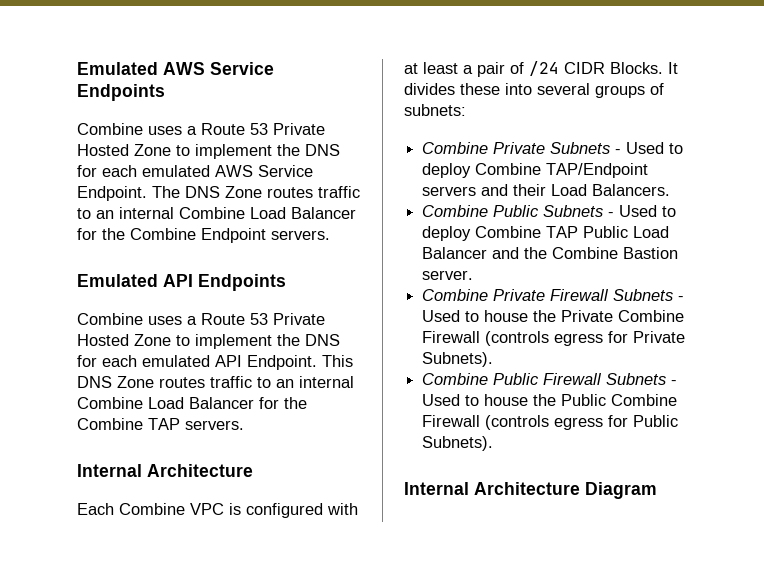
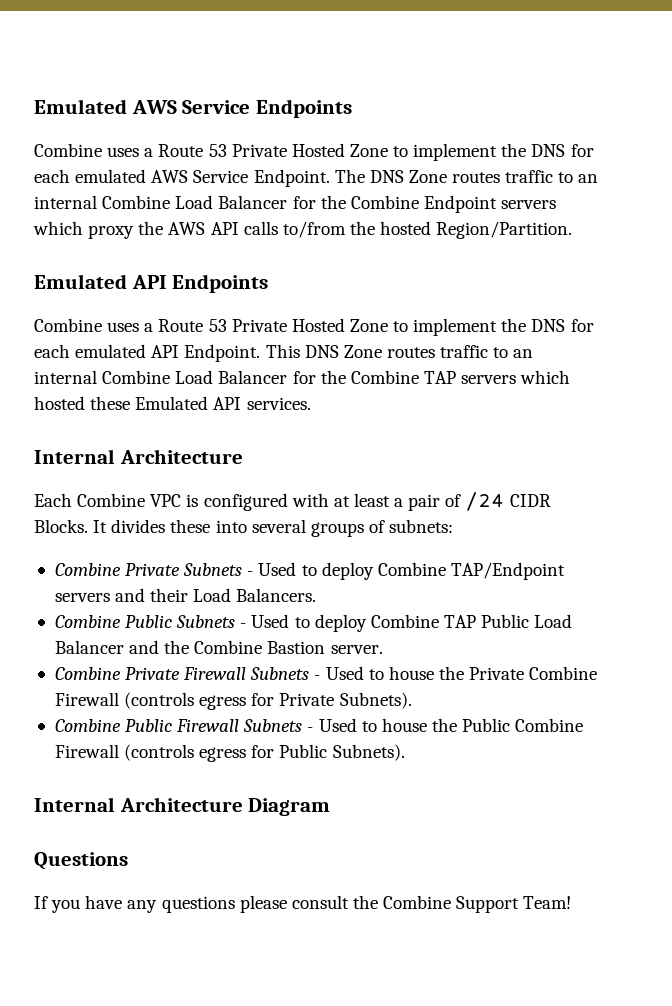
- The DNS Zone routes traffic to an internal Combine Load Balancer for the Combine Endpoint servers.
+ The DNS Zone routes traffic to an internal Combine Load Balancer for the Combine Endpoint servers which proxy the AWS API calls to/from the hosted Region/Partition.
- This DNS Zone routes traffic to an internal Combine Load Balancer for the Combine TAP servers.
+ This DNS Zone routes traffic to an internal Combine Load Balancer for the Combine TAP servers which hosted these Emulated API services.
+ Questions
+ If you have any questions please consult the Combine Support Team!

